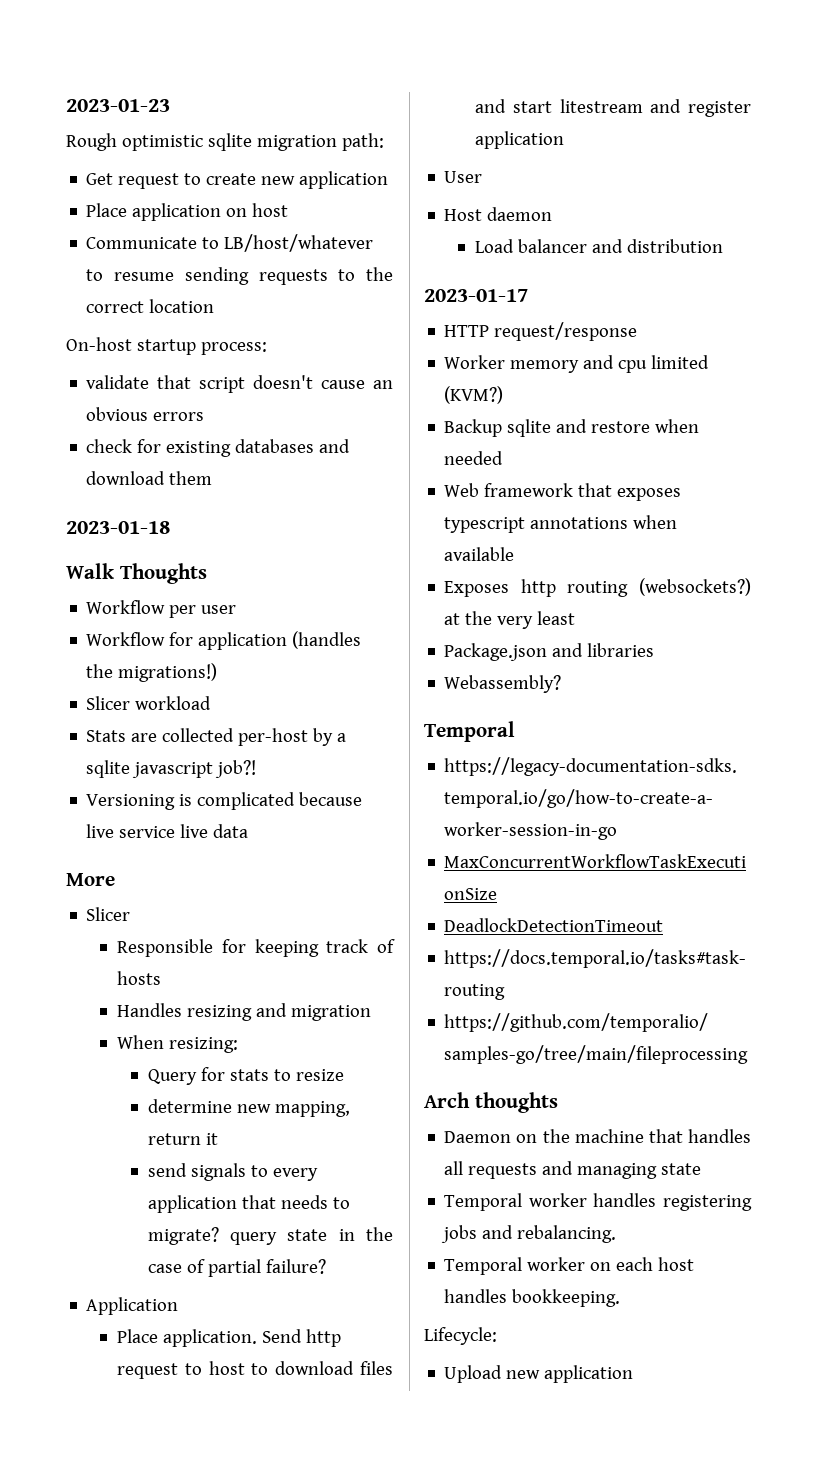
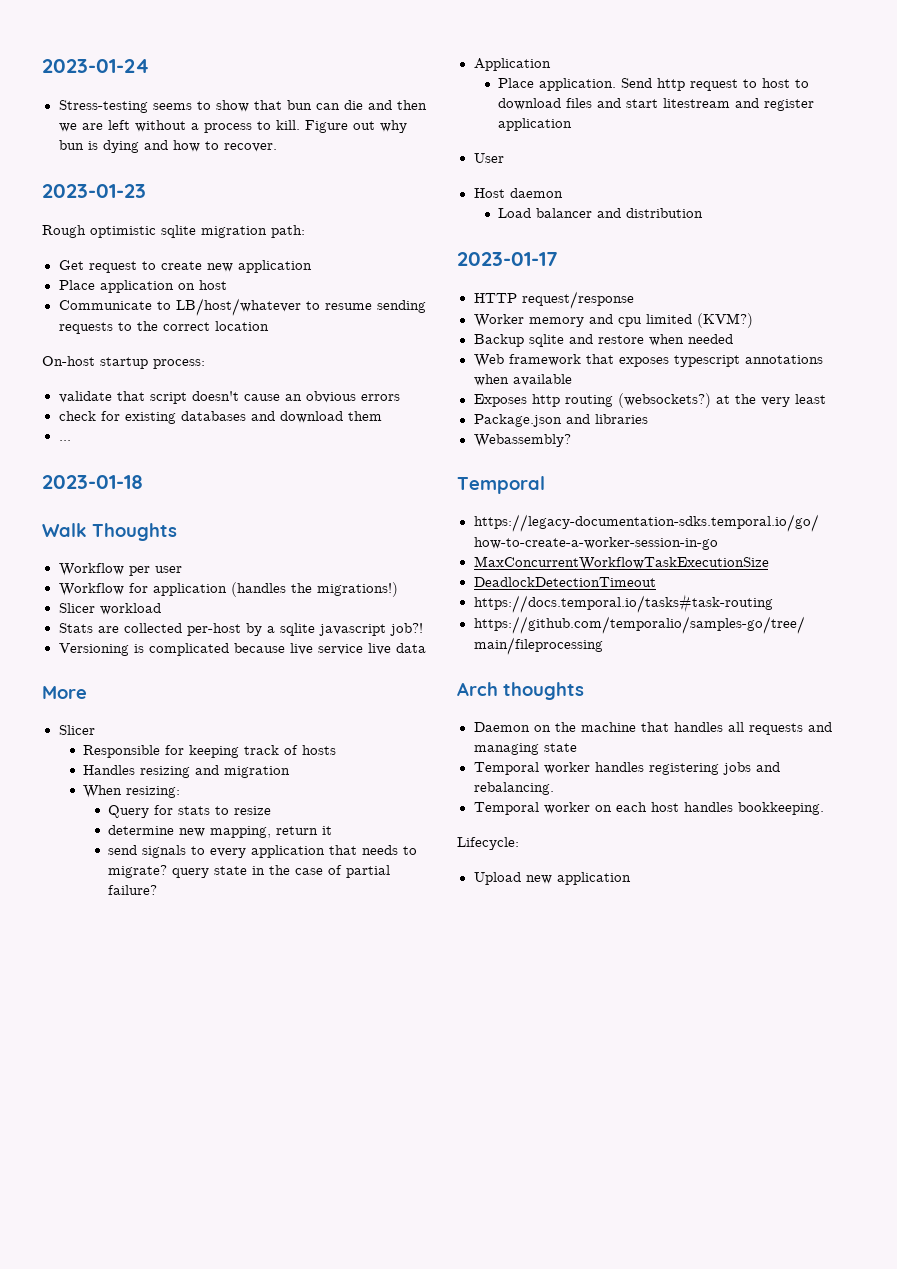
+ 2023-01-24
+ Stress-testing seems to show that bun can die and then we are left without a process to kill. Figure out why bun is dying and how to recover.
+ ...

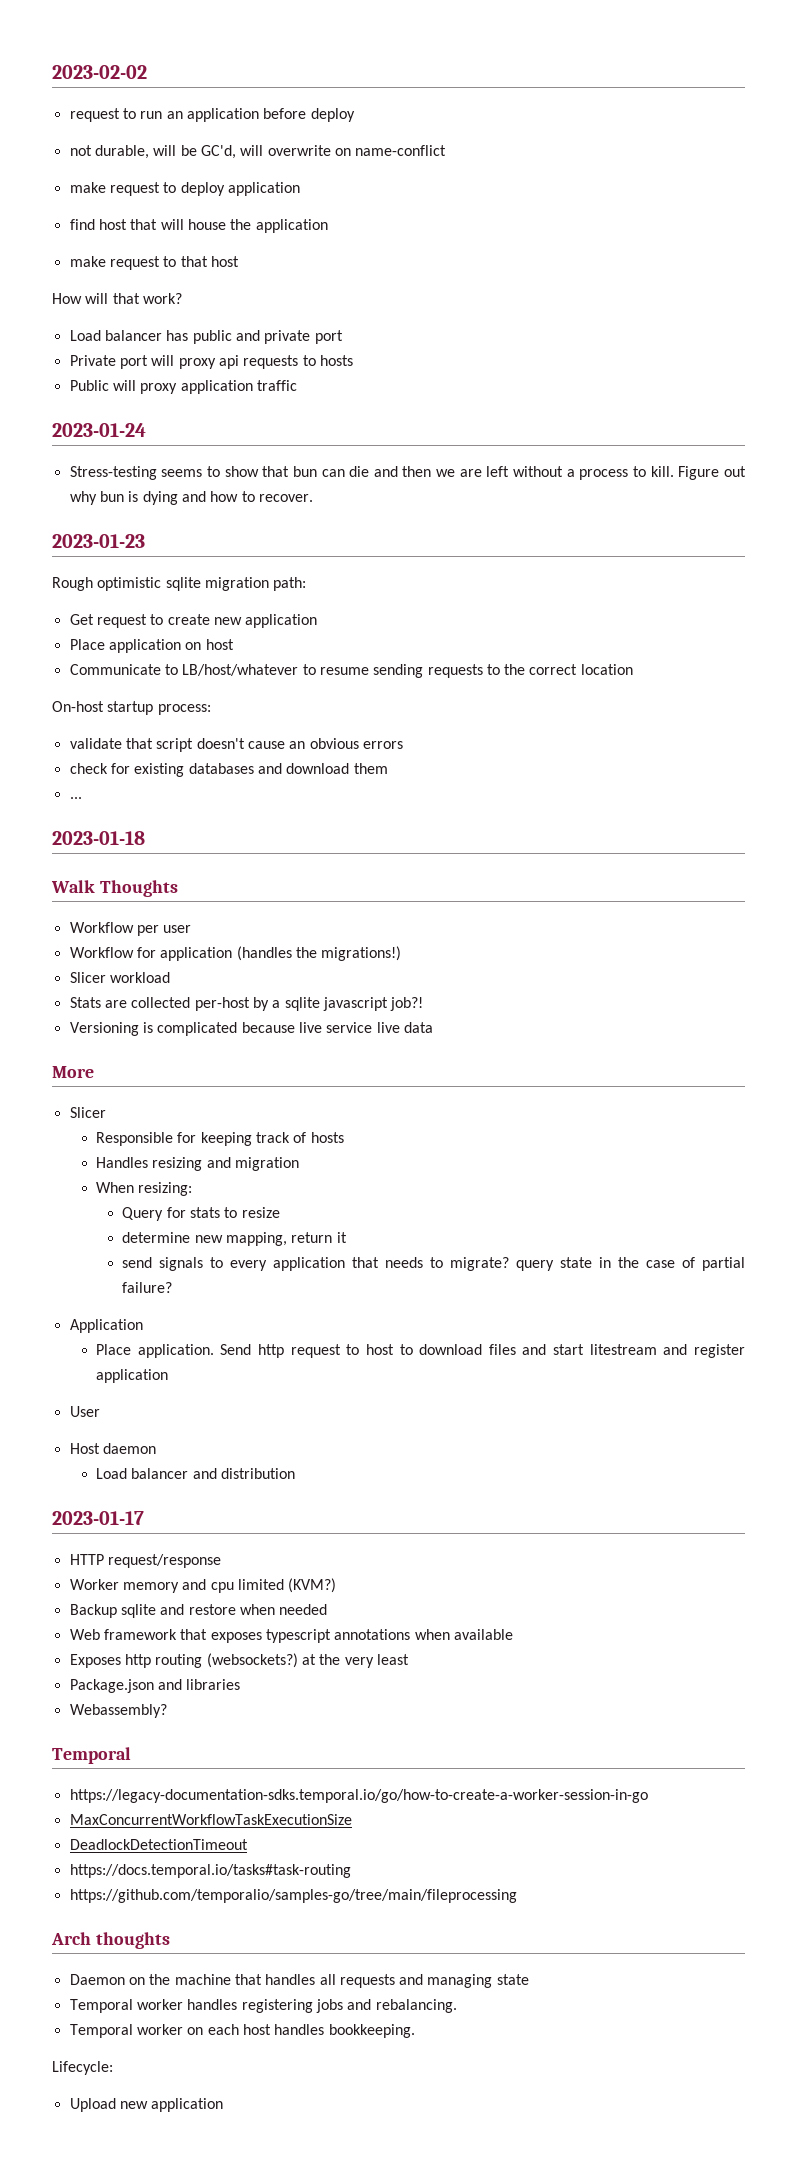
+ 2023-02-02
+ request to run an application before deploy
+ not durable, will be GC'd, will overwrite on name-conflict
+ make request to deploy application
+ find host that will house the application
+ make request to that host
+ How will that work?
+ Load balancer has public and private port
+ Private port will proxy api requests to hosts
+ Public will proxy application traffic

